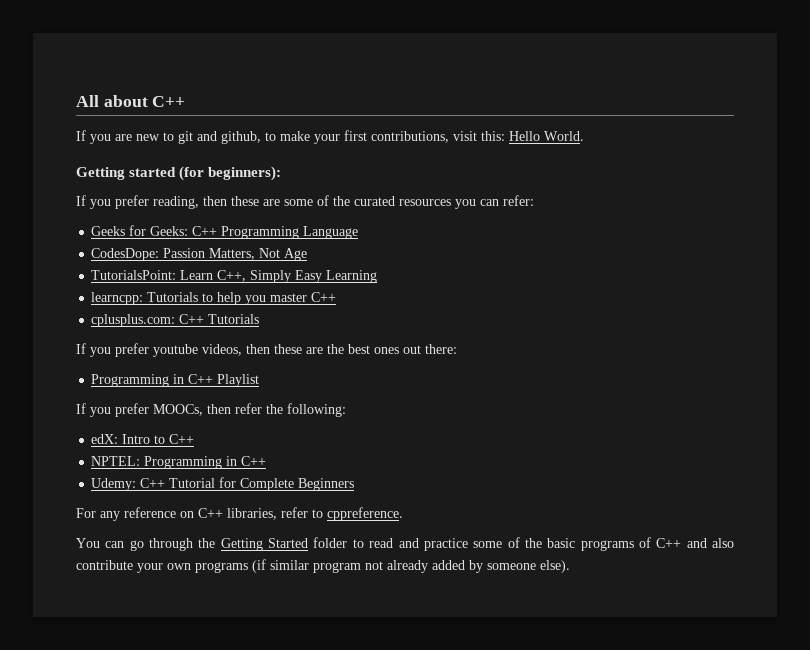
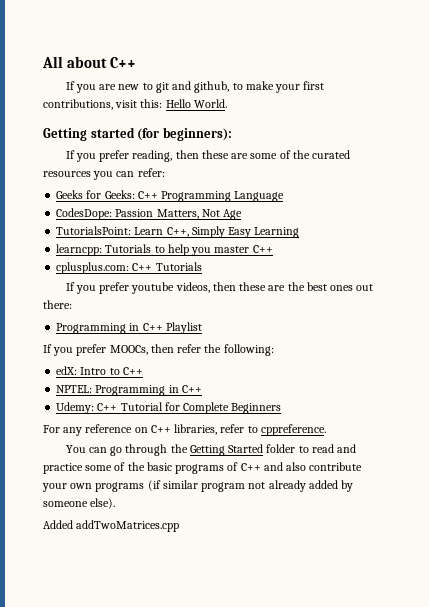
+ Added addTwoMatrices.cpp

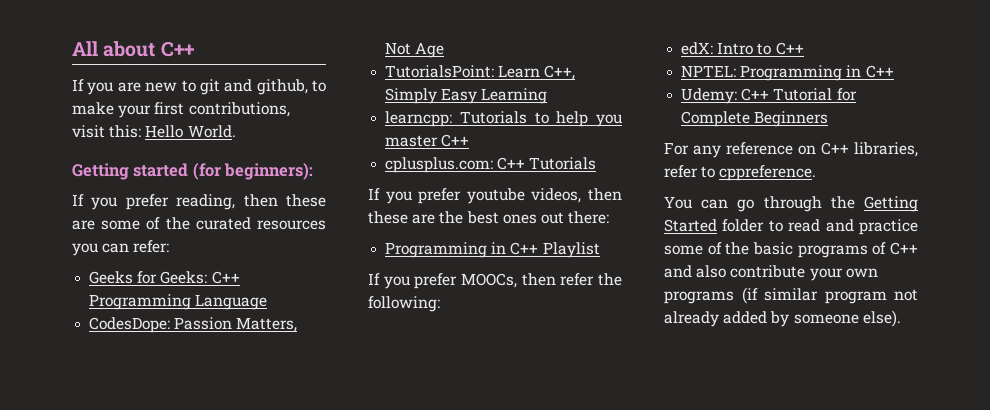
- Added addTwoMatrices.cpp

